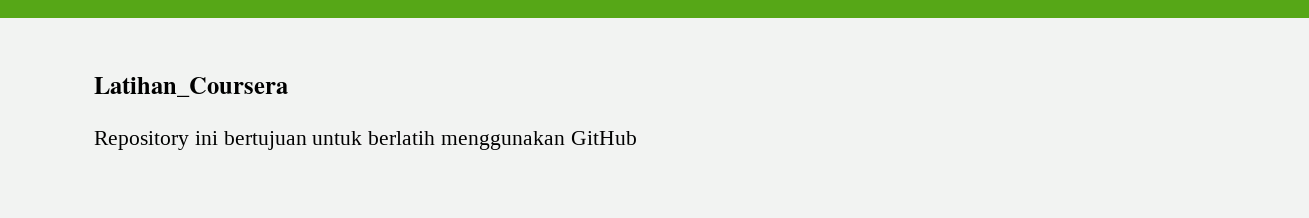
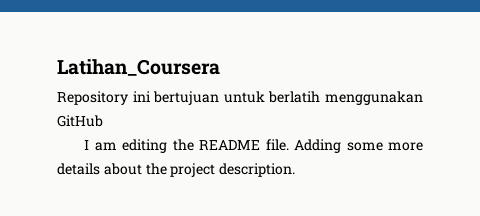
+ I am editing the README file. Adding some more details about the project description.

